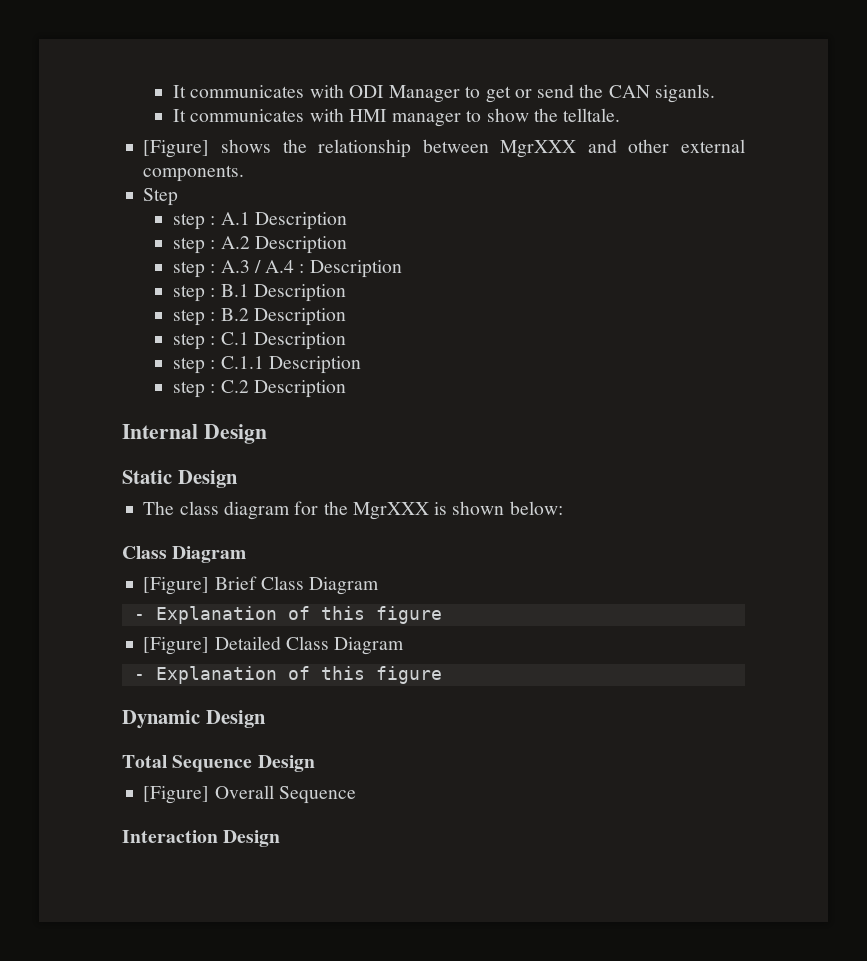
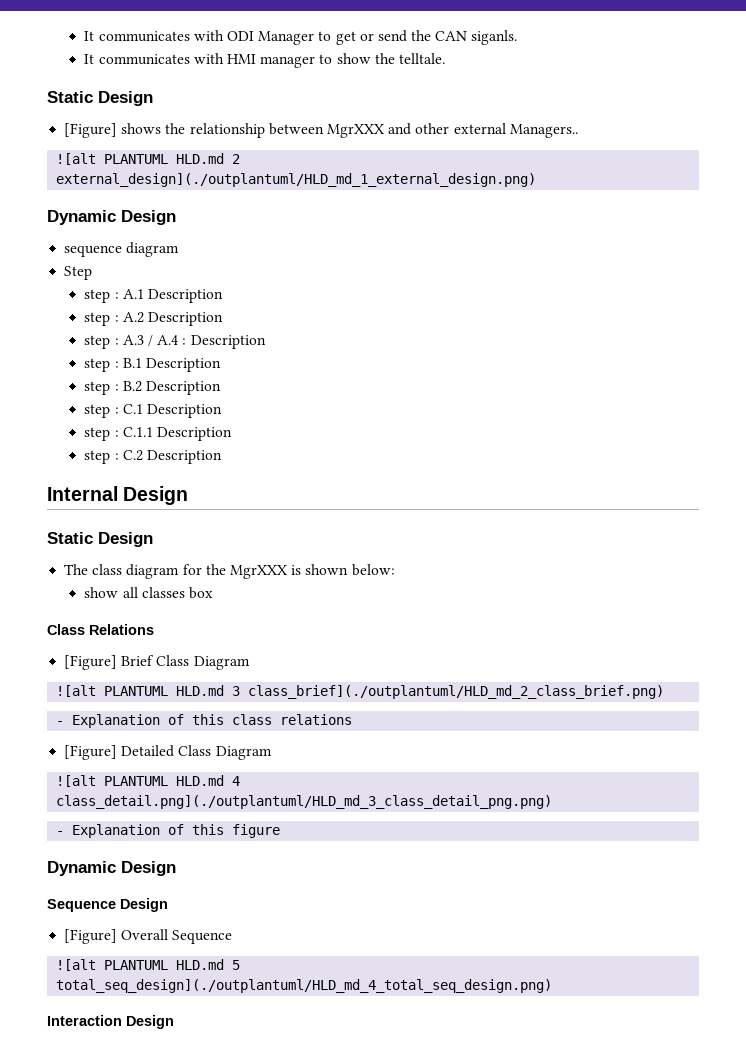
  It communicates with HMI manager to show the telltale.
+ Static Design
- [Figure] shows the relationship between MgrXXX and other external components.
+ [Figure] shows the relationship between MgrXXX and other external Managers..
+ ![alt PLANTUML HLD.md 2 external_design](./outplantuml/HLD_md_1_external_design.png)
+ Dynamic Design
+ sequence diagram
  The class diagram for the MgrXXX is shown below:
- Class Diagram
+ show all classes box
+ Class Relations
  [Figure] Brief Class Diagram
- - Explanation of this figure
+ ![alt PLANTUML HLD.md 3 class_brief](./outplantuml/HLD_md_2_class_brief.png)
+ - Explanation of this class relations
+ ![alt PLANTUML HLD.md 4 class_detail.png](./outplantuml/HLD_md_3_class_detail_png.png)
- Total Sequence Design
+ Sequence Design
+ ![alt PLANTUML HLD.md 5 total_seq_design](./outplantuml/HLD_md_4_total_seq_design.png)

